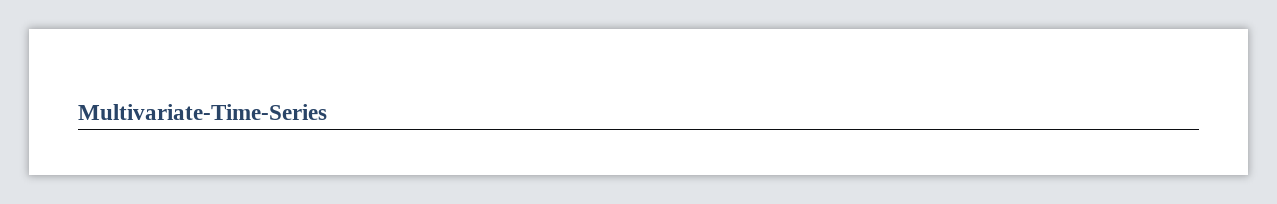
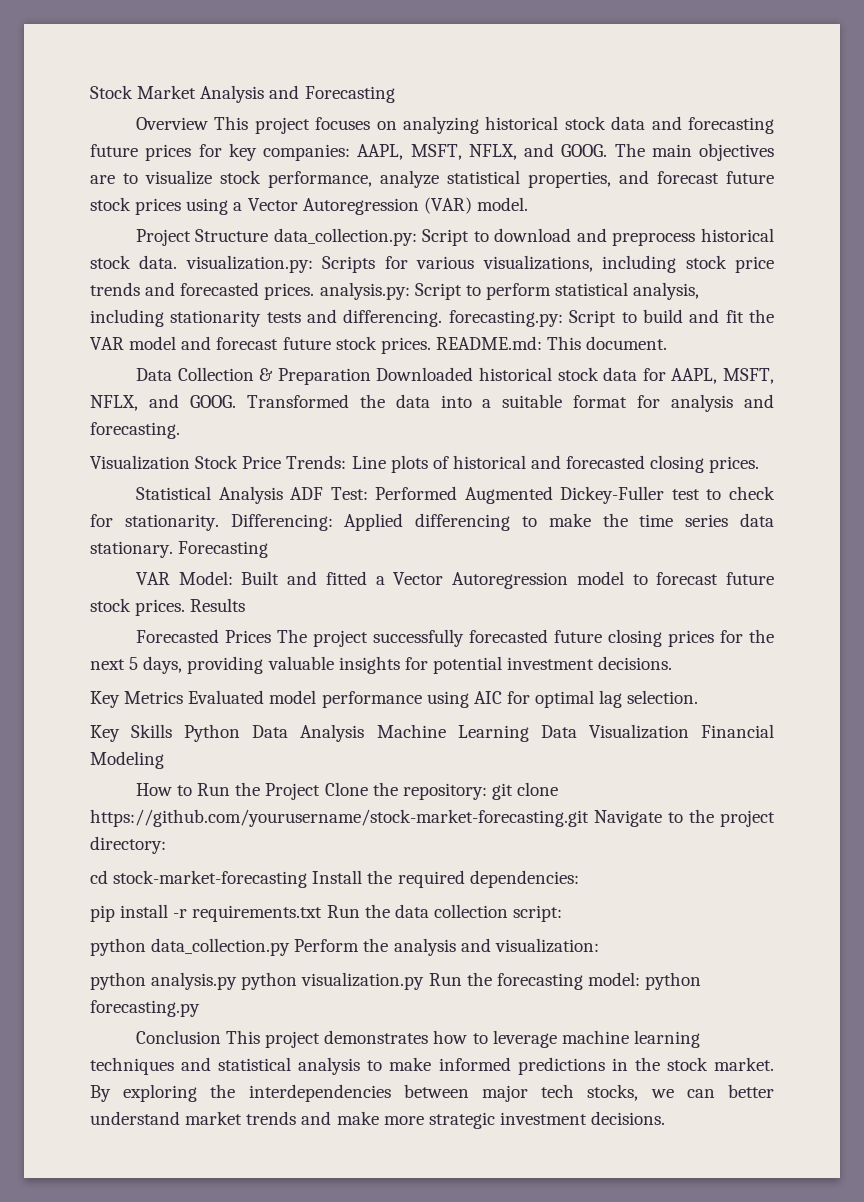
- Multivariate-Time-Series
+ Stock Market Analysis and Forecasting
+ Overview This project focuses on analyzing historical stock data and forecasting future prices for key companies: AAPL, MSFT, NFLX, and GOOG. The main objectives are to visualize stock performance, analyze statistical properties, and forecast future stock prices using a Vector Autoregression (VAR) model.
+ Project Structure data_collection.py: Script to download and preprocess historical stock data. visualization.py: Scripts for various visualizations, including stock price trends and forecasted prices. analysis.py: Script to perform statistical analysis, including stationarity tests and differencing. forecasting.py: Script to build and fit the VAR model and forecast future stock prices. README.md: This document.
+ Data Collection & Preparation Downloaded historical stock data for AAPL, MSFT, NFLX, and GOOG. Transformed the data into a suitable format for analysis and forecasting.
+ Visualization Stock Price Trends: Line plots of historical and forecasted closing prices.
+ Statistical Analysis ADF Test: Performed Augmented Dickey-Fuller test to check for stationarity. Differencing: Applied differencing to make the time series data stationary. Forecasting
+ VAR Model: Built and fitted a Vector Autoregression model to forecast future stock prices. Results
+ Forecasted Prices The project successfully forecasted future closing prices for the next 5 days, providing valuable insights for potential investment decisions.
+ Key Metrics Evaluated model performance using AIC for optimal lag selection.
+ Key Skills Python Data Analysis Machine Learning Data Visualization Financial Modeling
+ How to Run the Project Clone the repository: git clone https://github.com/yourusername/stock-market-forecasting.git Navigate to the project directory:
+ cd stock-market-forecasting Install the required dependencies:
+ pip install -r requirements.txt Run the data collection script:
+ python data_collection.py Perform the analysis and visualization:
+ python analysis.py python visualization.py Run the forecasting model: python forecasting.py
+ Conclusion This project demonstrates how to leverage machine learning techniques and statistical analysis to make informed predictions in the stock market. By exploring the interdependencies between major tech stocks, we can better understand market trends and make more strategic investment decisions.

